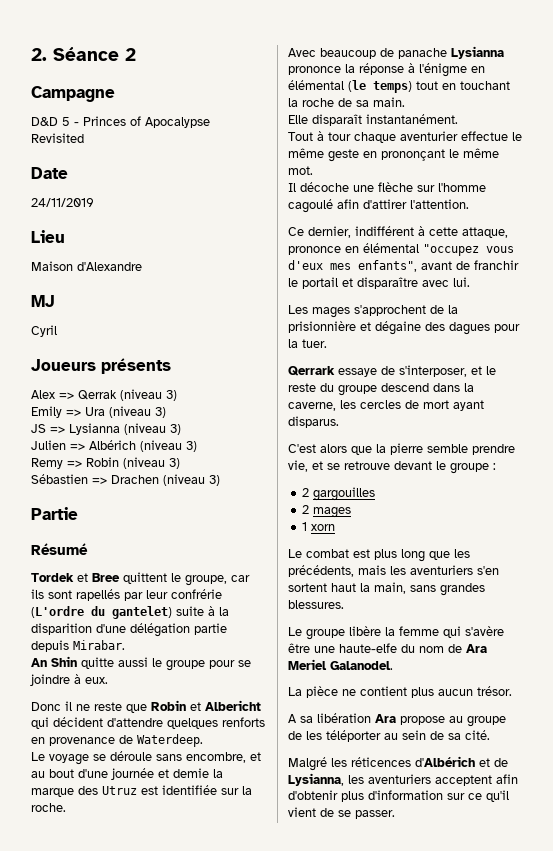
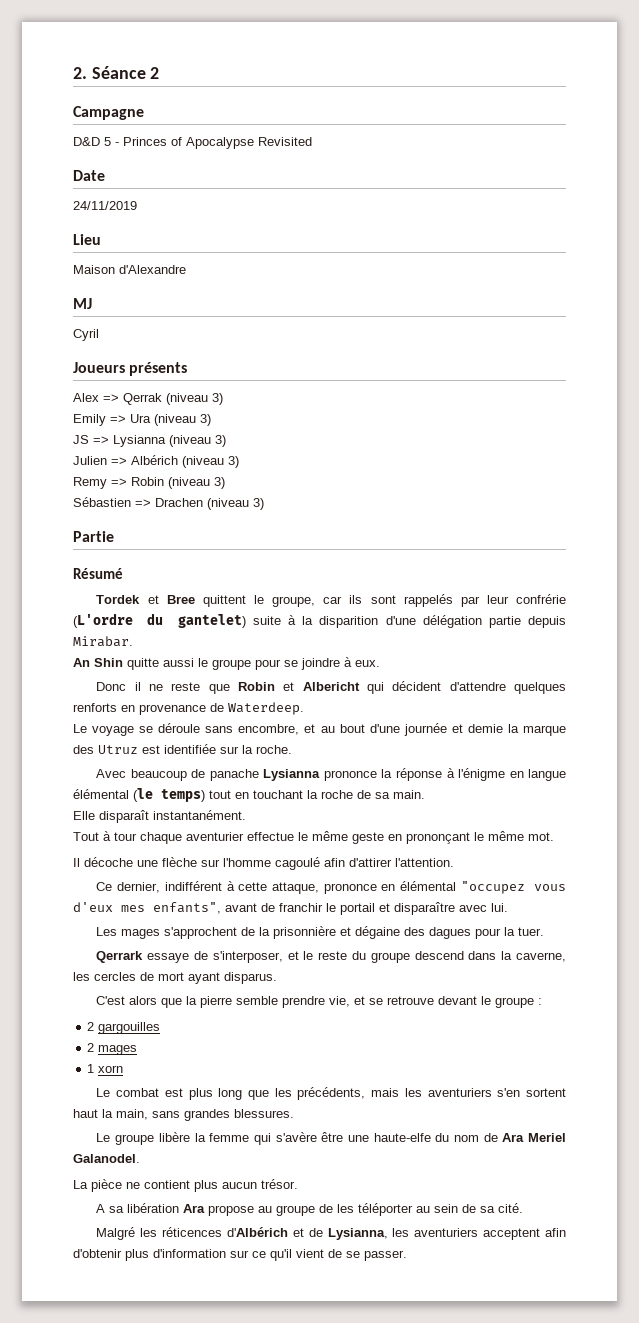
- Tordek et Bree quittent le groupe, car ils sont rapellés par leur confrérie (L'ordre du gantelet) suite à la disparition d'une délégation partie depuis Mirabar.
+ Tordek et Bree quittent le groupe, car ils sont rappelés par leur confrérie (L'ordre du gantelet) suite à la disparition d'une délégation partie depuis Mirabar.
- Avec beaucoup de panache Lysianna prononce la réponse à l'énigme en élémental (le temps) tout en touchant la roche de sa main.
+ Avec beaucoup de panache Lysianna prononce la réponse à l'énigme en langue élémental (le temps) tout en touchant la roche de sa main.
- Les mages s'approchent de la prisionnière et dégaine des dagues pour la tuer.
+ Les mages s'approchent de la prisonnière et dégaine des dagues pour la tuer.

